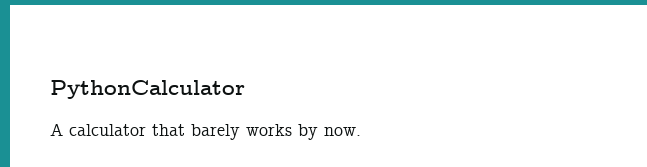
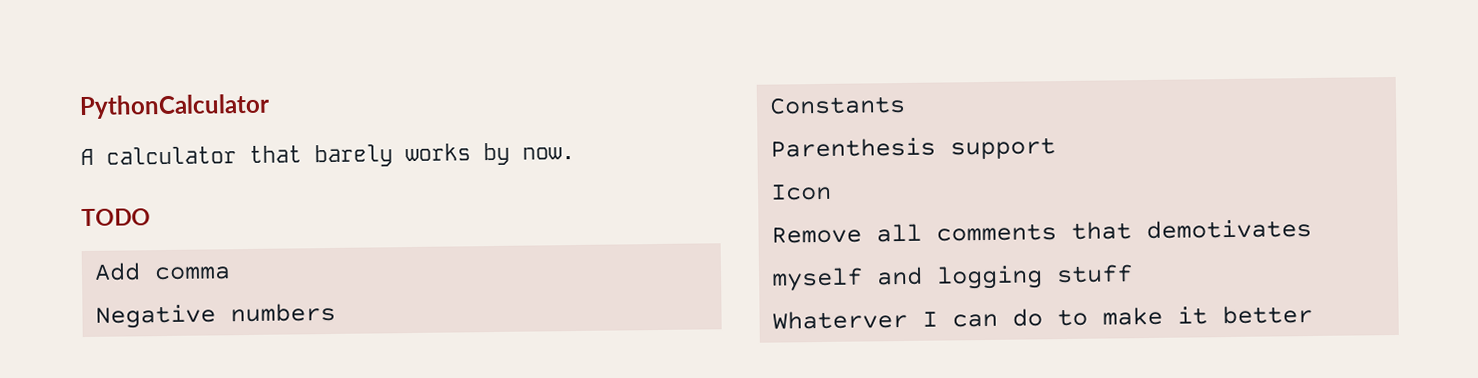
+ TODO
+ Add comma
+ Negative numbers
+ Constants
+ Parenthesis support
+ Icon
+ Remove all comments that demotivates myself and logging stuff
+ Whaterver I can do to make it better

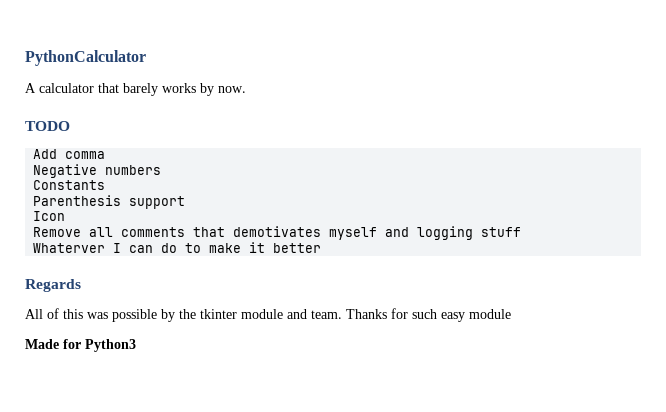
+ Regards
+ All of this was possible by the tkinter module and team. Thanks for such easy module
+ Made for Python3

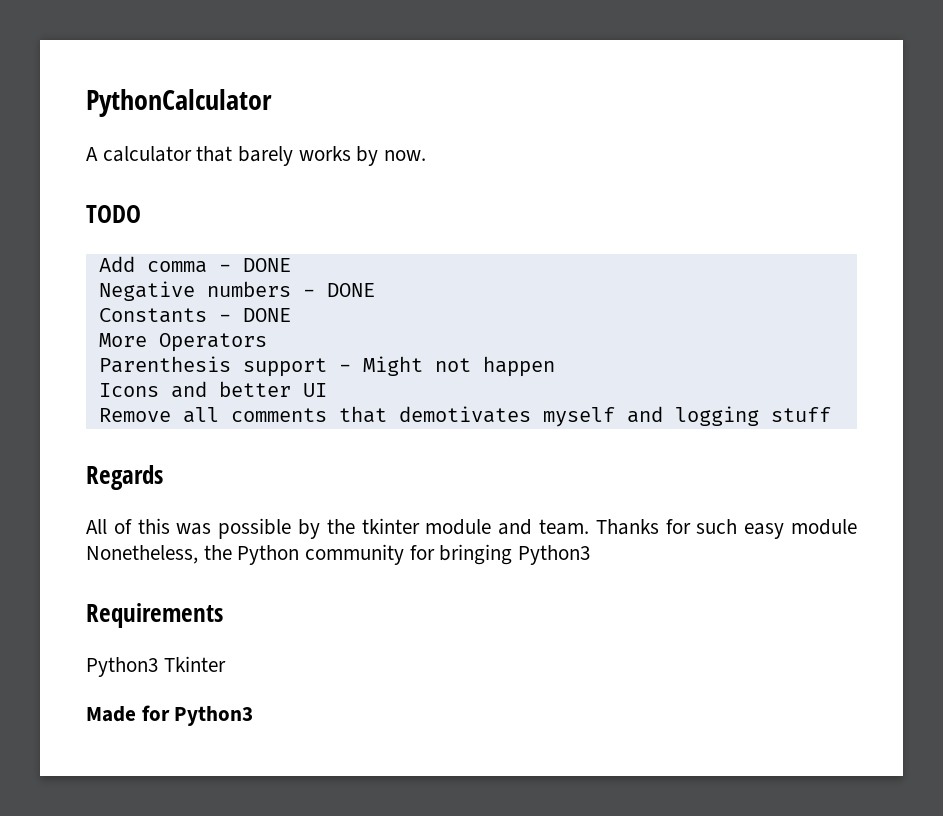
- Add comma
+ Add comma - DONE
- Negative numbers
+ Negative numbers - DONE
- Constants
- Parenthesis support
- Icon
+ Constants - DONE
+ More Operators
+ Parenthesis support - Might not happen
+ Icons and better UI
- Whaterver I can do to make it better
- Thanks for such easy module
+ Thanks for such easy module Nonetheless, the Python community for bringing Python3
+ Requirements
+ Python3 Tkinter

